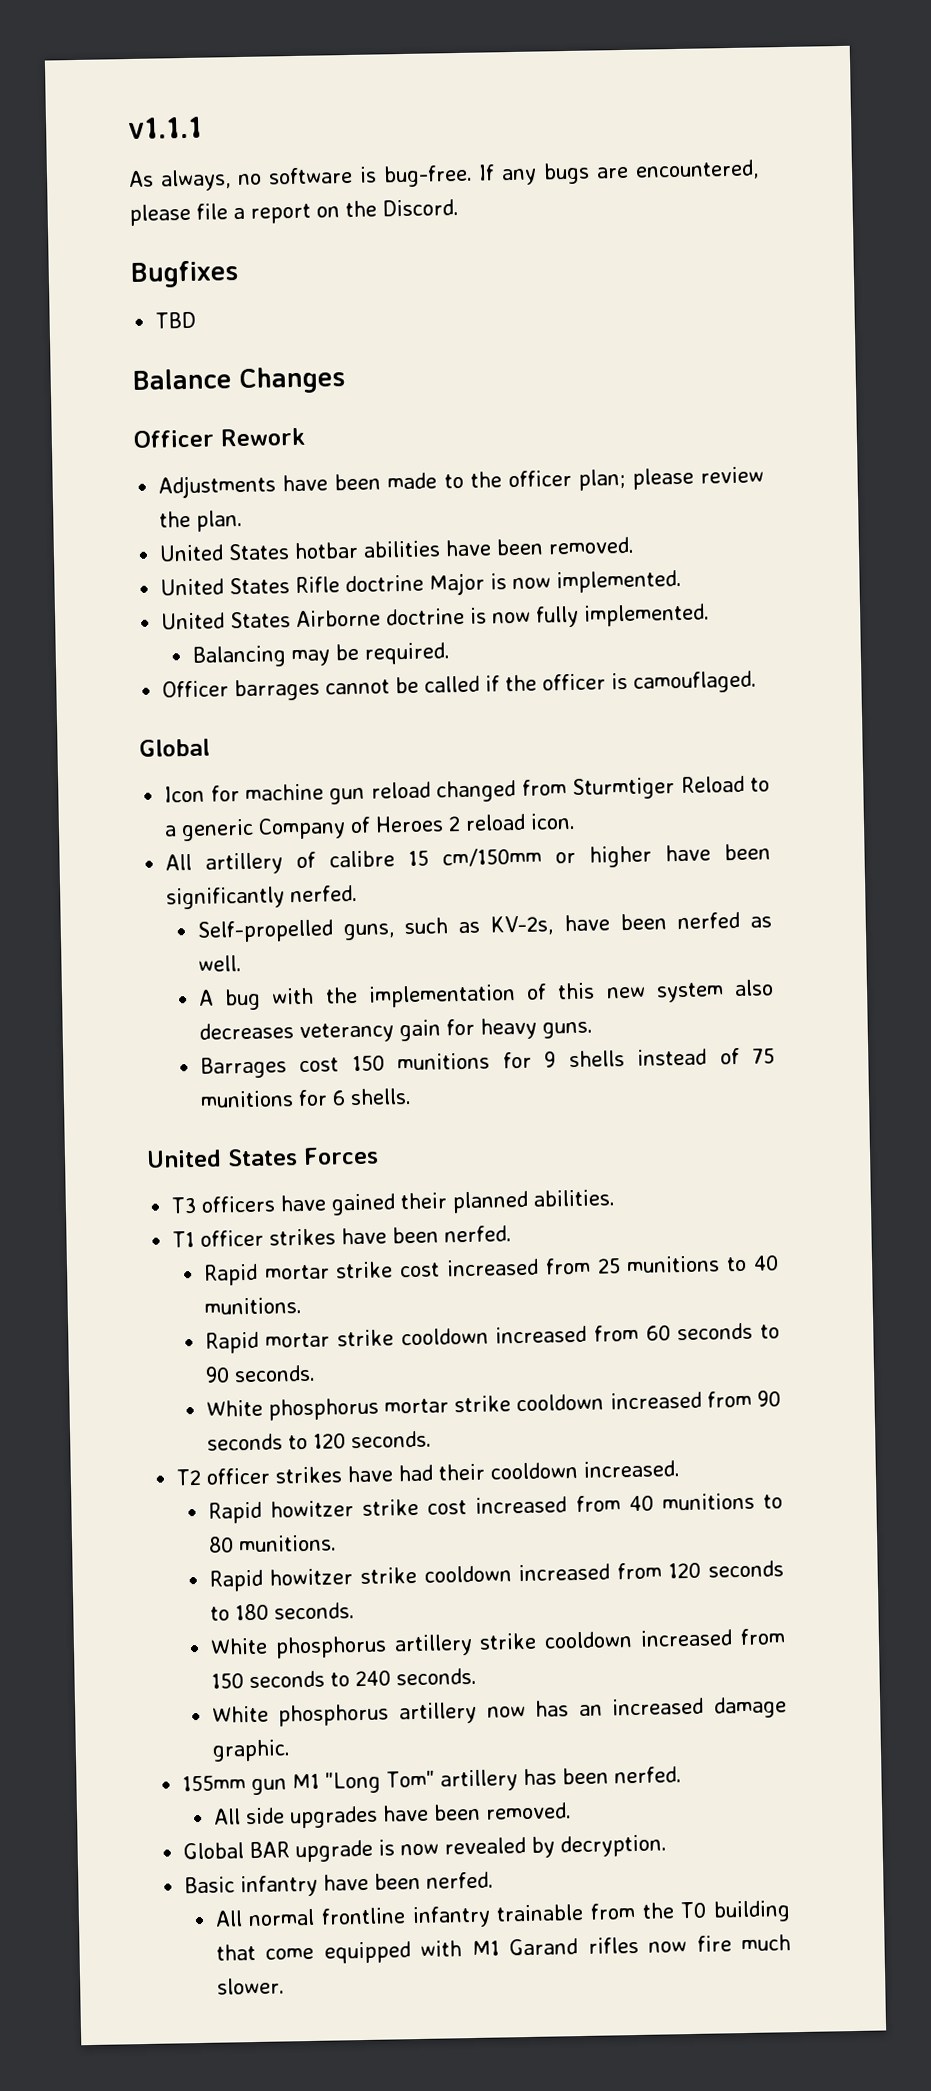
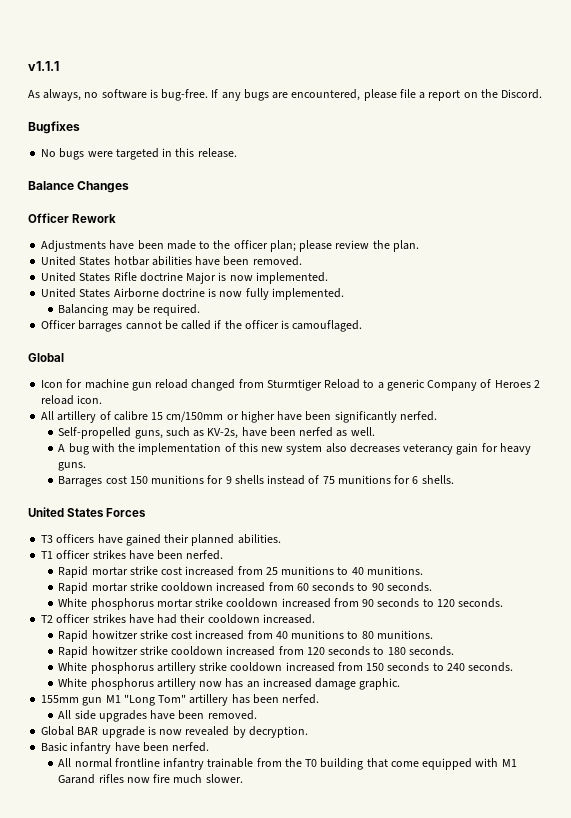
- TBD
+ No bugs were targeted in this release.

